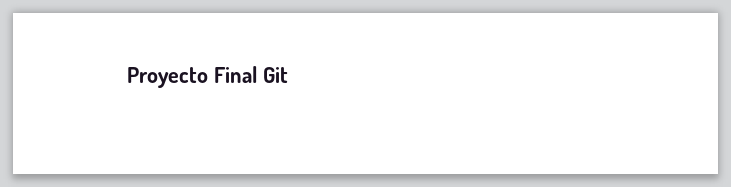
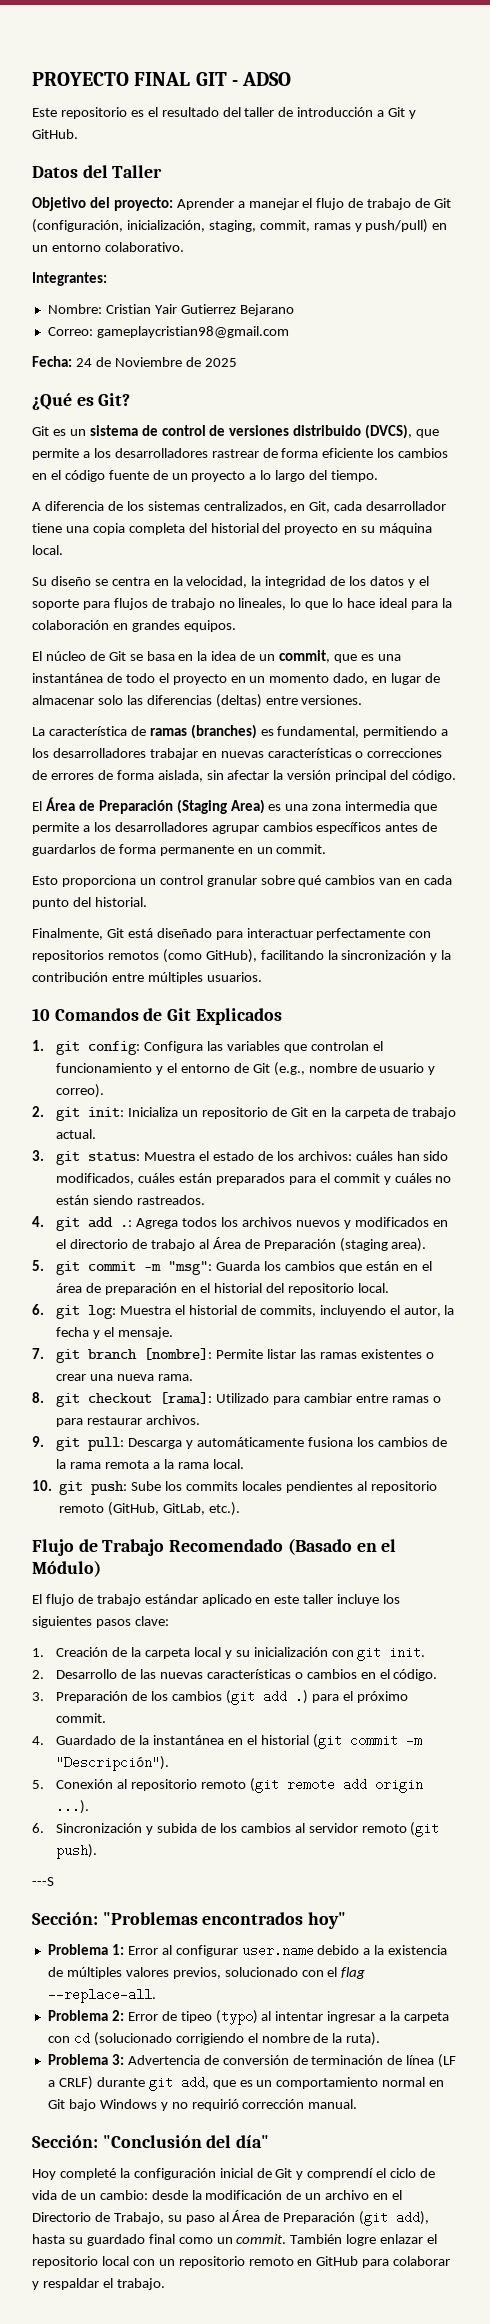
- Proyecto Final Git
+ PROYECTO FINAL GIT - ADSO
+ Este repositorio es el resultado del taller de introducción a Git y GitHub.
+ Datos del Taller
+ Objetivo del proyecto: Aprender a manejar el flujo de trabajo de Git (configuración, inicialización, staging, commit, ramas y push/pull) en un entorno colaborativo.
+ Integrantes:
+ Nombre: Cristian Yair Gutierrez Bejarano
+ Correo: gameplaycristian98@gmail.com
+ Fecha: 24 de Noviembre de 2025
+ ¿Qué es Git?
+ Git es un sistema de control de versiones distribuido (DVCS), que permite a los desarrolladores rastrear de forma eficiente los cambios en el código fuente de un proyecto a lo largo del tiempo.
+ A diferencia de los sistemas centralizados, en Git, cada desarrollador tiene una copia completa del historial del proyecto en su máquina local.
+ Su diseño se centra en la velocidad, la integridad de los datos y el soporte para flujos de trabajo no lineales, lo que lo hace ideal para la colaboración en grandes equipos.
+ El núcleo de Git se basa en la idea de un commit, que es una instantánea de todo el proyecto en un momento dado, en lugar de almacenar solo las diferencias (deltas) entre versiones.
+ La característica de ramas (branches) es fundamental, permitiendo a los desarrolladores trabajar en nuevas características o correcciones de errores de forma aislada, sin afectar la versión principal del código.
+ El Área de Preparación (Staging Area) es una zona intermedia que permite a los desarrolladores agrupar cambios específicos antes de guardarlos de forma permanente en un commit.
+ Esto proporciona un control granular sobre qué cambios van en cada punto del historial.
+ Finalmente, Git está diseñado para interactuar perfectamente con repositorios remotos (como GitHub), facilitando la sincronización y la contribución entre múltiples usuarios.
+ 10 Comandos de Git Explicados
+ 1. git config: Configura las variables que controlan el funcionamiento y el entorno de Git (e.g., nombre de usuario y correo).
+ 2. git init: Inicializa un repositorio de Git en la carpeta de trabajo actual.
+ 3. git status: Muestra el estado de los archivos: cuáles han sido modificados, cuáles están preparados para el commit y cuáles no están siendo rastreados.
+ 4. git add .: Agrega todos los archivos nuevos y modificados en el directorio de trabajo al Área de Preparación (staging area).
+ 5. git commit -m "msg": Guarda los cambios que están en el área de preparación en el historial del repositorio local.
+ 6. git log: Muestra el historial de commits, incluyendo el autor, la fecha y el mensaje.
+ 7. git branch [nombre]: Permite listar las ramas existentes o crear una nueva rama.
+ 8. git checkout [rama]: Utilizado para cambiar entre ramas o para restaurar archivos.
+ 9. git pull: Descarga y automáticamente fusiona los cambios de la rama remota a la rama local.
+ 10. git push: Sube los commits locales pendientes al repositorio remoto (GitHub, GitLab, etc.).
+ Flujo de Trabajo Recomendado (Basado en el Módulo)
+ El flujo de trabajo estándar aplicado en este taller incluye los siguientes pasos clave:
+ 1. Creación de la carpeta local y su inicialización con git init.
+ 2. Desarrollo de las nuevas características o cambios en el código.
+ 3. Preparación de los cambios (git add .) para el próximo commit.
+ 4. Guardado de la instantánea en el historial (git commit -m "Descripción").
+ 5. Conexión al repositorio remoto (git remote add origin ...).
+ 6. Sincronización y subida de los cambios al servidor remoto (git push).
+ ---S
+ Sección: "Problemas encontrados hoy"
+ Problema 1: Error al configurar user.name debido a la existencia de múltiples valores previos, solucionado con el flag --replace-all.
+ Problema 2: Error de tipeo (typo) al intentar ingresar a la carpeta con cd (solucionado corrigiendo el nombre de la ruta).
+ Problema 3: Advertencia de conversión de terminación de línea (LF a CRLF) durante git add, que es un comportamiento normal en Git bajo Windows y no requirió corrección manual.
+ Sección: "Conclusión del día"
+ Hoy completé la configuración inicial de Git y comprendí el ciclo de vida de un cambio: desde la modificación de un archivo en el Directorio de Trabajo, su paso al Área de Preparación (git add), hasta su guardado final como un commit. También logre enlazar el repositorio local con un repositorio remoto en GitHub para colaborar y respaldar el trabajo.

